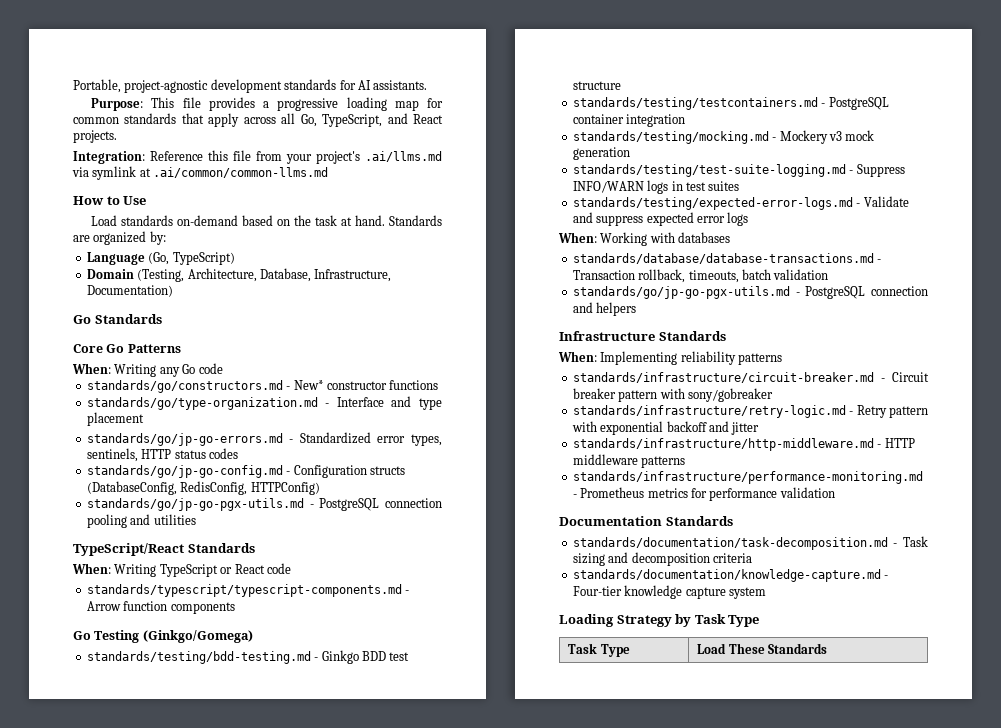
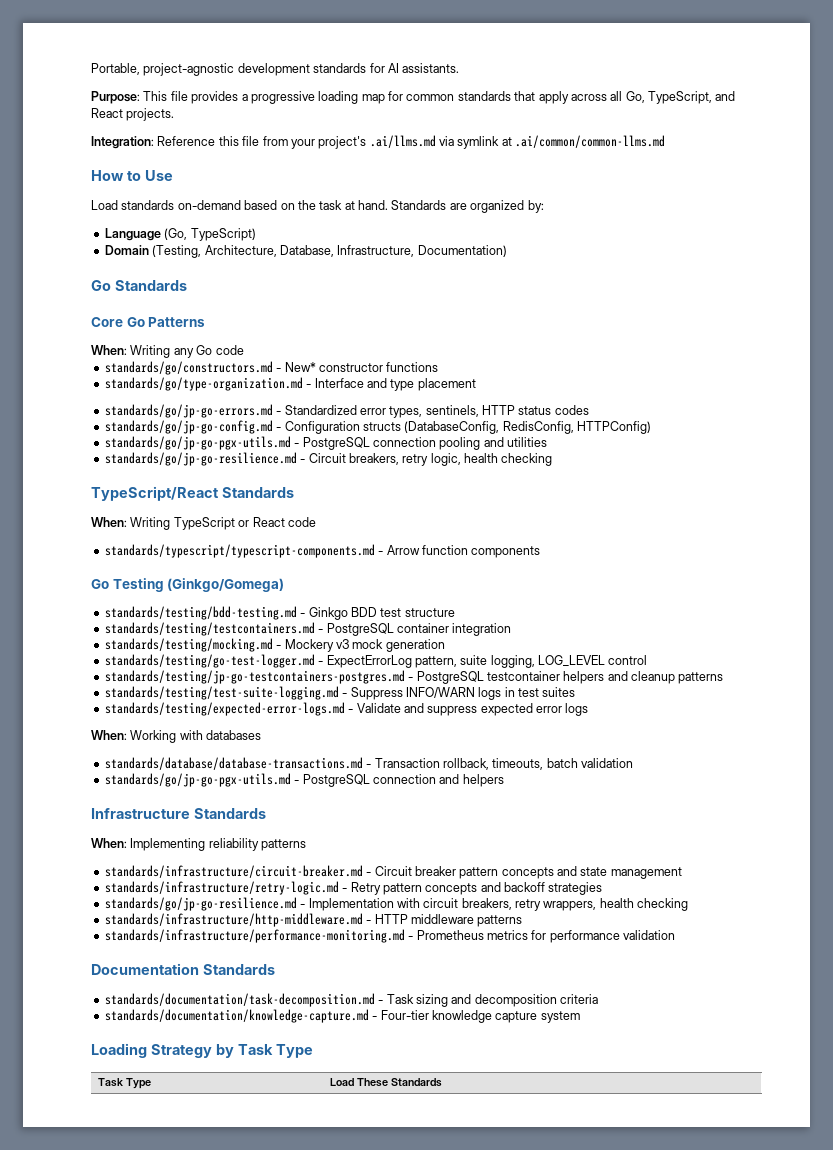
+ standards/go/jp-go-resilience.md - Circuit breakers, retry logic, health checking
+ standards/testing/go-test-logger.md - ExpectErrorLog pattern, suite logging, LOG_LEVEL control
+ standards/testing/jp-go-testcontainers-postgres.md - PostgreSQL testcontainer helpers and cleanup patterns
- standards/infrastructure/circuit-breaker.md - Circuit breaker pattern with sony/gobreaker
+ standards/infrastructure/circuit-breaker.md - Circuit breaker pattern concepts and state management
- standards/infrastructure/retry-logic.md - Retry pattern with exponential backoff and jitter
+ standards/infrastructure/retry-logic.md - Retry pattern concepts and backoff strategies
+ standards/go/jp-go-resilience.md - Implementation with circuit breakers, retry wrappers, health checking

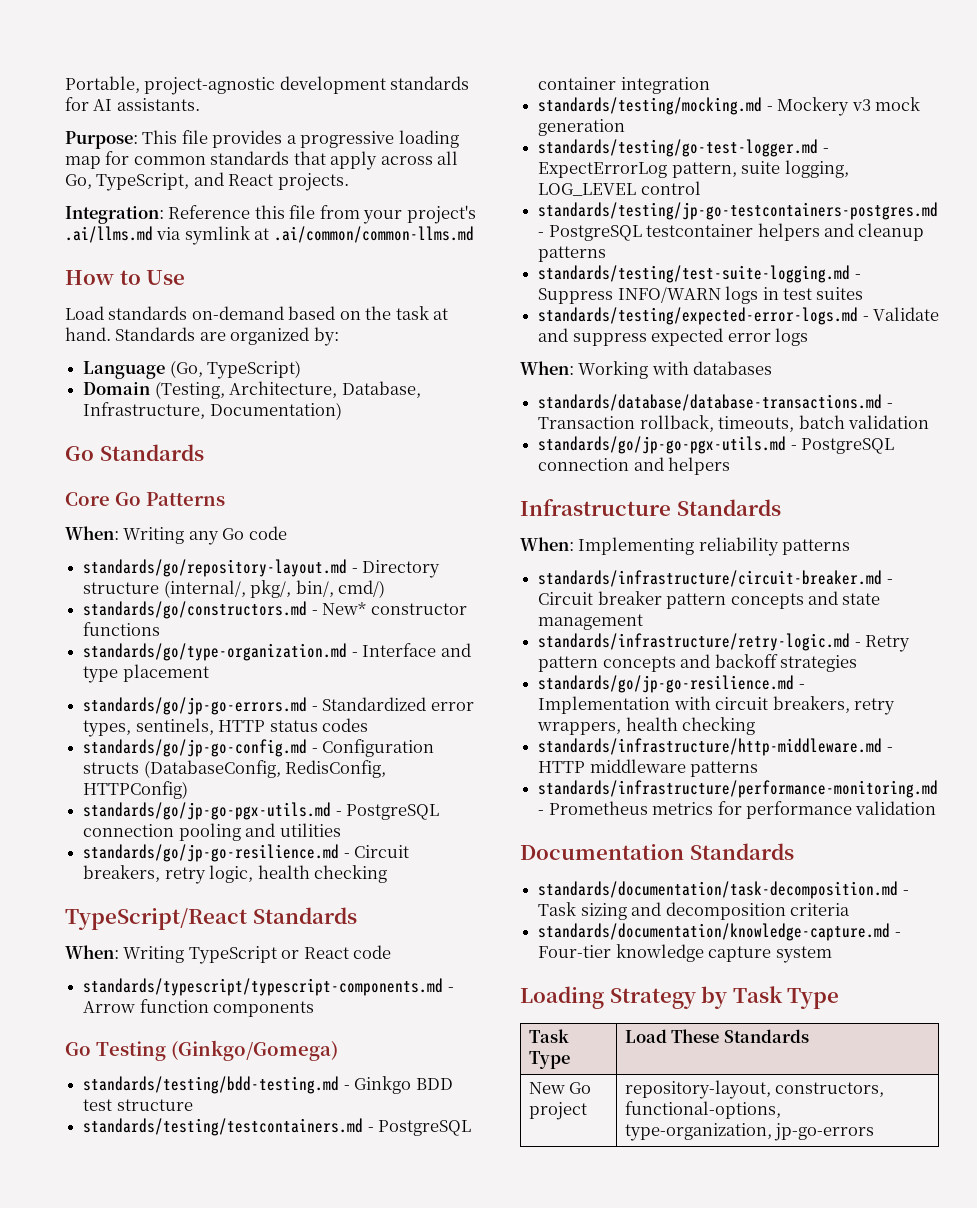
+ standards/go/repository-layout.md - Directory structure (internal/, pkg/, bin/, cmd/)
+ New Go project | repository-layout, constructors, functional-options, type-organization, jp-go-errors

